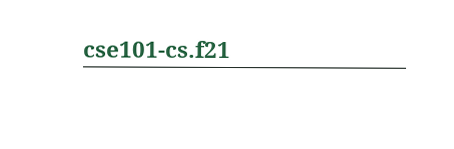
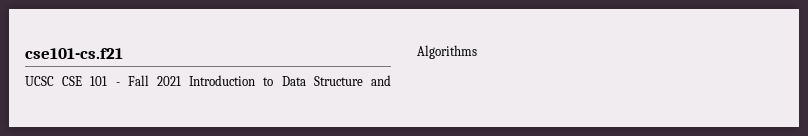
+ UCSC CSE 101 - Fall 2021 Introduction to Data Structure and Algorithms

